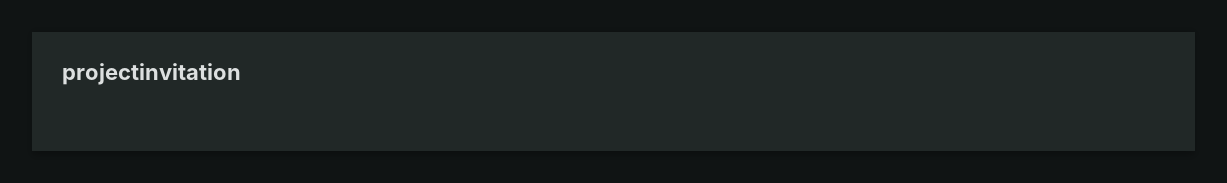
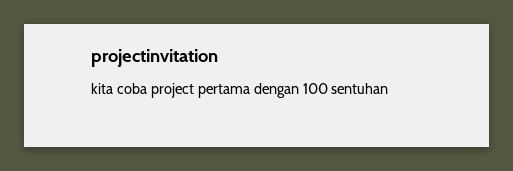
+ kita coba project pertama dengan 100 sentuhan

